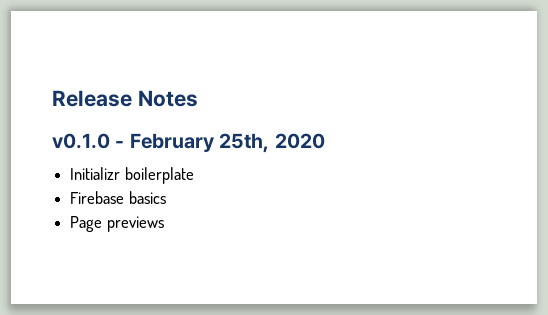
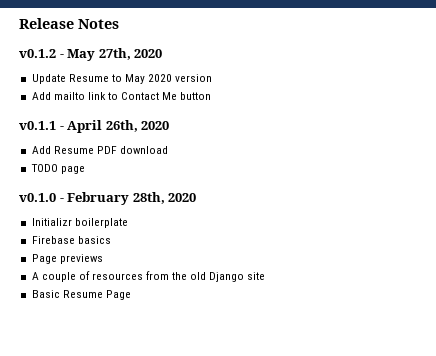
+ v0.1.2 - May 27th, 2020
+ Update Resume to May 2020 version
+ Add mailto link to Contact Me button
+ v0.1.1 - April 26th, 2020
+ Add Resume PDF download
+ TODO page
- v0.1.0 - February 25th, 2020
+ v0.1.0 - February 28th, 2020
+ A couple of resources from the old Django site
+ Basic Resume Page

